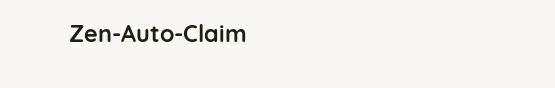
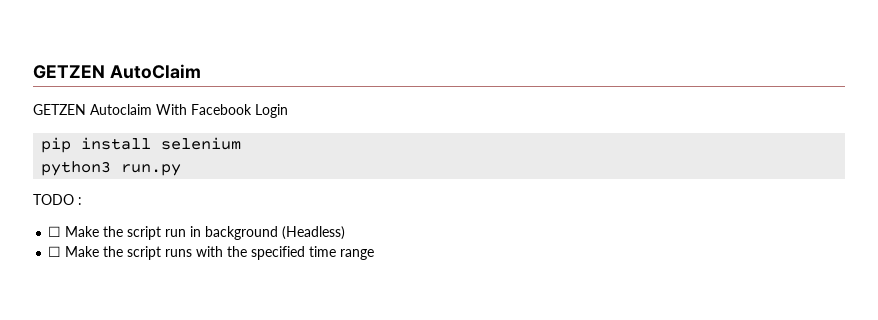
- Zen-Auto-Claim
+ GETZEN AutoClaim
+ GETZEN Autoclaim With Facebook Login
+ pip install selenium
+ python3 run.py
+ TODO :
+ ☐ Make the script run in background (Headless)
+ ☐ Make the script runs with the specified time range

